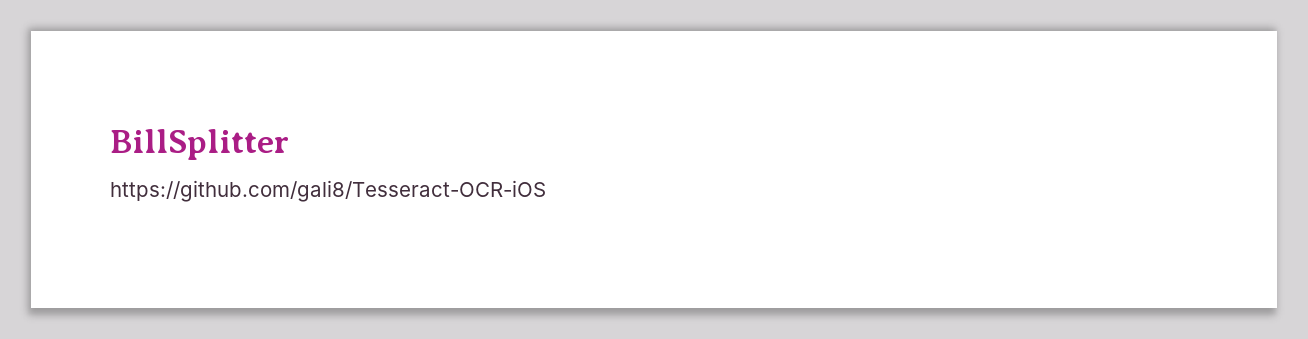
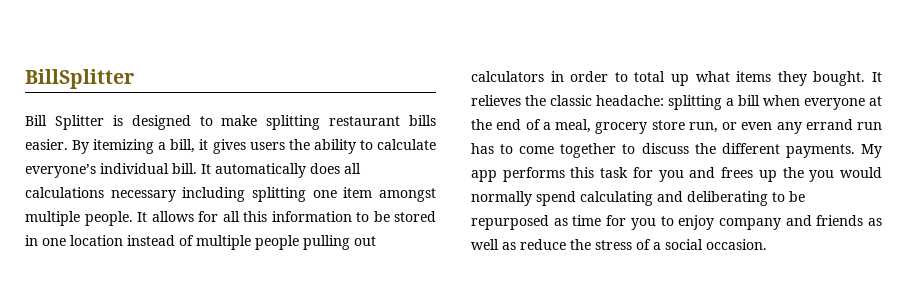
- https://github.com/gali8/Tesseract-OCR-iOS
+ Bill Splitter is designed to make splitting restaurant bills easier. By itemizing a bill, it gives users the ability to calculate everyone’s individual bill. It automatically does all calculations necessary including splitting one item amongst multiple people. It allows for all this information to be stored in one location instead of multiple people pulling out calculators in order to total up what items they bought. It relieves the classic headache: splitting a bill when everyone at the end of a meal, grocery store run, or even any errand run has to come together to discuss the different payments. My app performs this task for you and frees up the you would normally spend calculating and deliberating to be repurposed as time for you to enjoy company and friends as well as reduce the stress of a social occasion.

